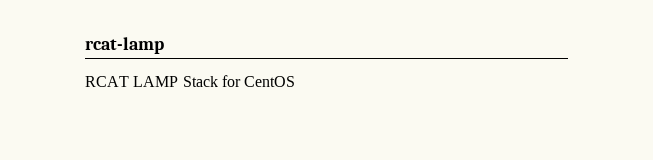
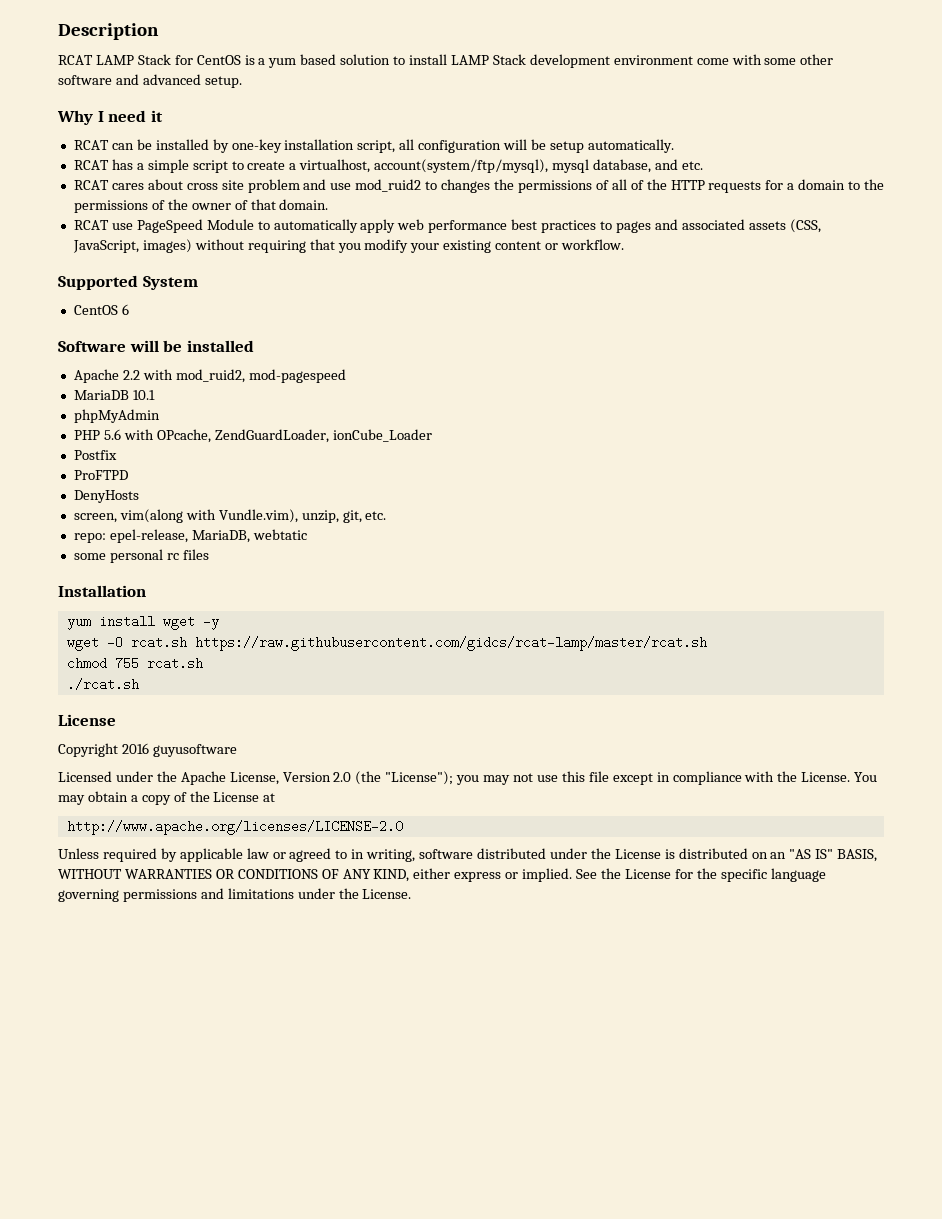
- rcat-lamp
+ Description
- RCAT LAMP Stack for CentOS
+ RCAT LAMP Stack for CentOS is a yum based solution to install LAMP Stack development environment come with some other software and advanced setup.
+ Why I need it
+ RCAT can be installed by one-key installation script, all configuration will be setup automatically.
+ RCAT has a simple script to create a virtualhost, account(system/ftp/mysql), mysql database, and etc.
+ RCAT cares about cross site problem and use mod_ruid2 to changes the permissions of all of the HTTP requests for a domain to the permissions of the owner of that domain.
+ RCAT use PageSpeed Module to automatically apply web performance best practices to pages and associated assets (CSS, JavaScript, images) without requiring that you modify your existing content or workflow.
+ Supported System
+ CentOS 6
+ Software will be installed
+ Apache 2.2 with mod_ruid2, mod-pagespeed
+ MariaDB 10.1
+ phpMyAdmin
+ PHP 5.6 with OPcache, ZendGuardLoader, ionCube_Loader
+ Postfix
+ ProFTPD
+ DenyHosts
+ screen, vim(along with Vundle.vim), unzip, git, etc.
+ repo: epel-release, MariaDB, webtatic
+ some personal rc files
+ Installation
+ yum install wget -y
+ wget -O rcat.sh https://raw.githubusercontent.com/gidcs/rcat-lamp/master/rcat.sh
+ chmod 755 rcat.sh
+ ./rcat.sh
+ License
+ Copyright 2016 guyusoftware
+ Licensed under the Apache License, Version 2.0 (the "License"); you may not use this file except in compliance with the License. You may obtain a copy of the License at
+ http://www.apache.org/licenses/LICENSE-2.0
+ Unless required by applicable law or agreed to in writing, software distributed under the License is distributed on an "AS IS" BASIS, WITHOUT WARRANTIES OR CONDITIONS OF ANY KIND, either express or implied. See the License for the specific language governing permissions and limitations under the License.

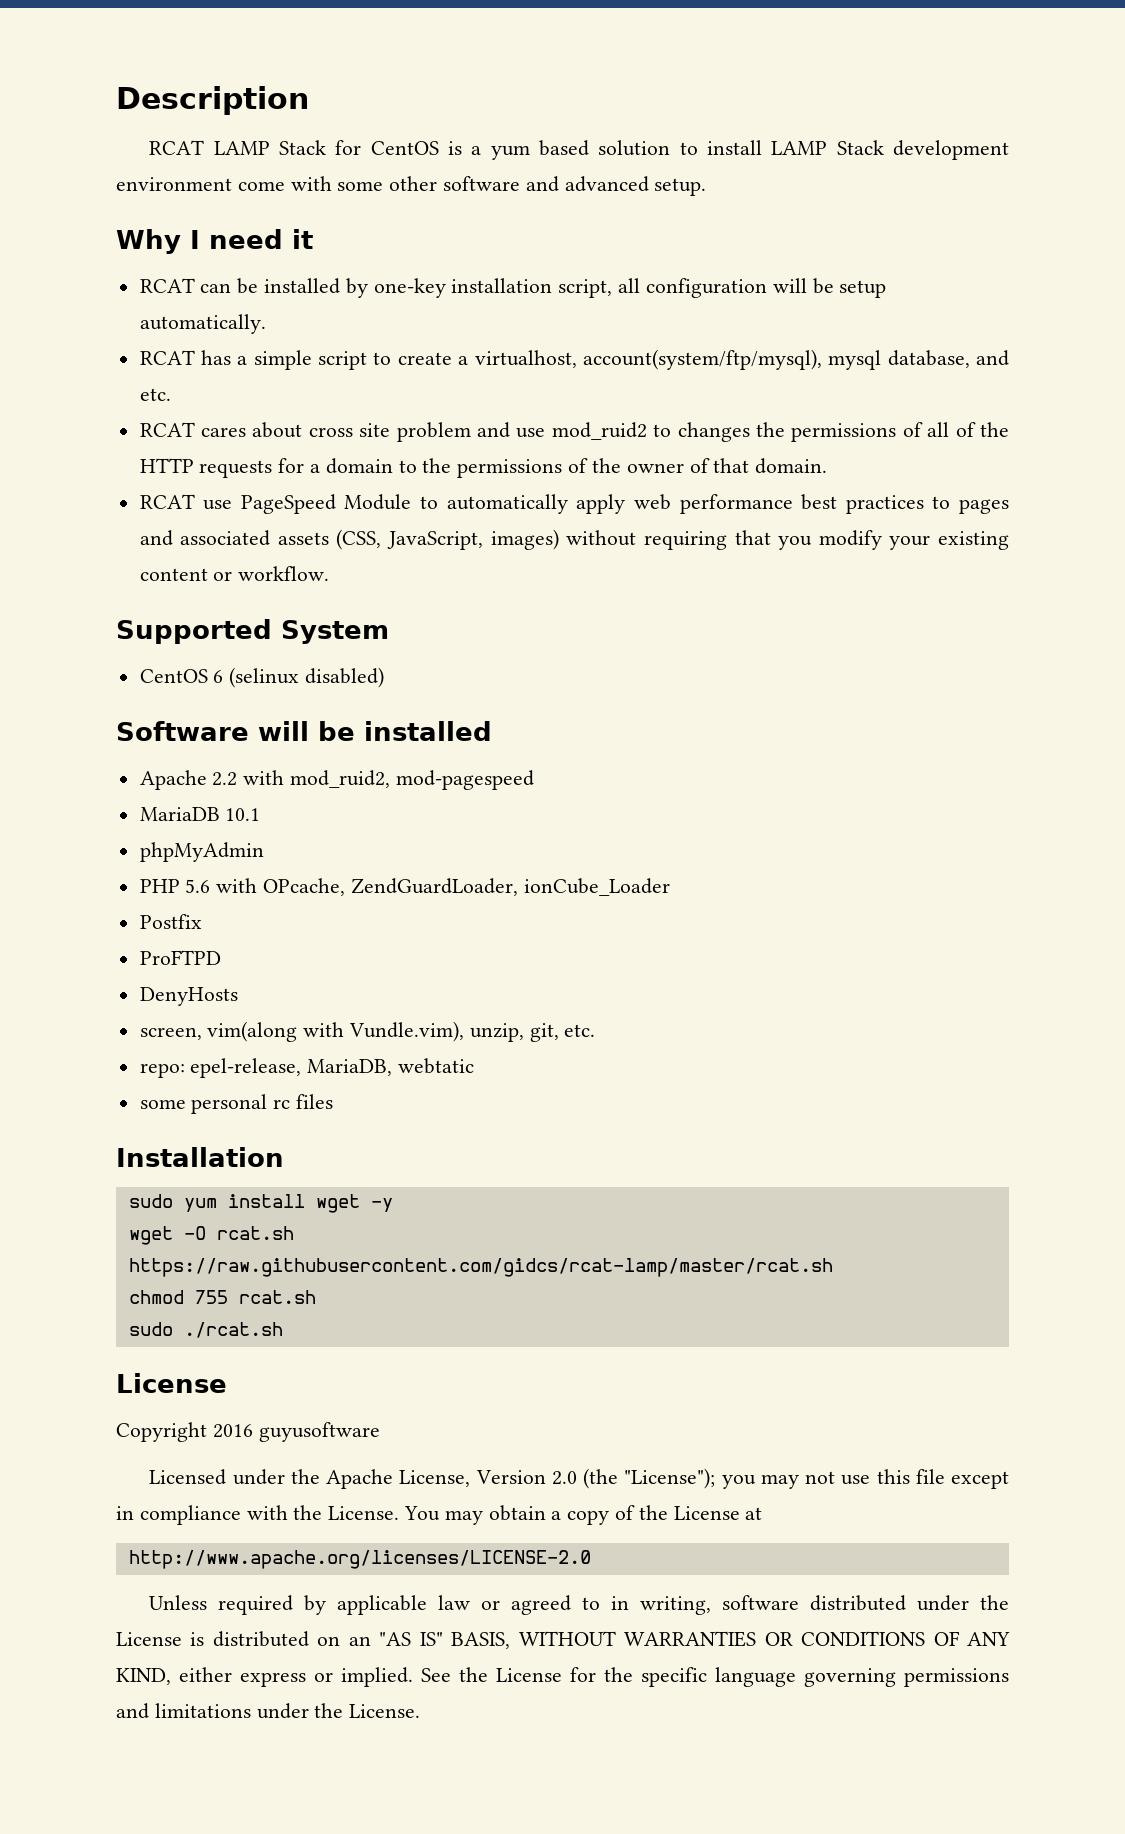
- CentOS 6
+ CentOS 6 (selinux disabled)
- yum install wget -y
+ sudo yum install wget -y
- ./rcat.sh
+ sudo ./rcat.sh

